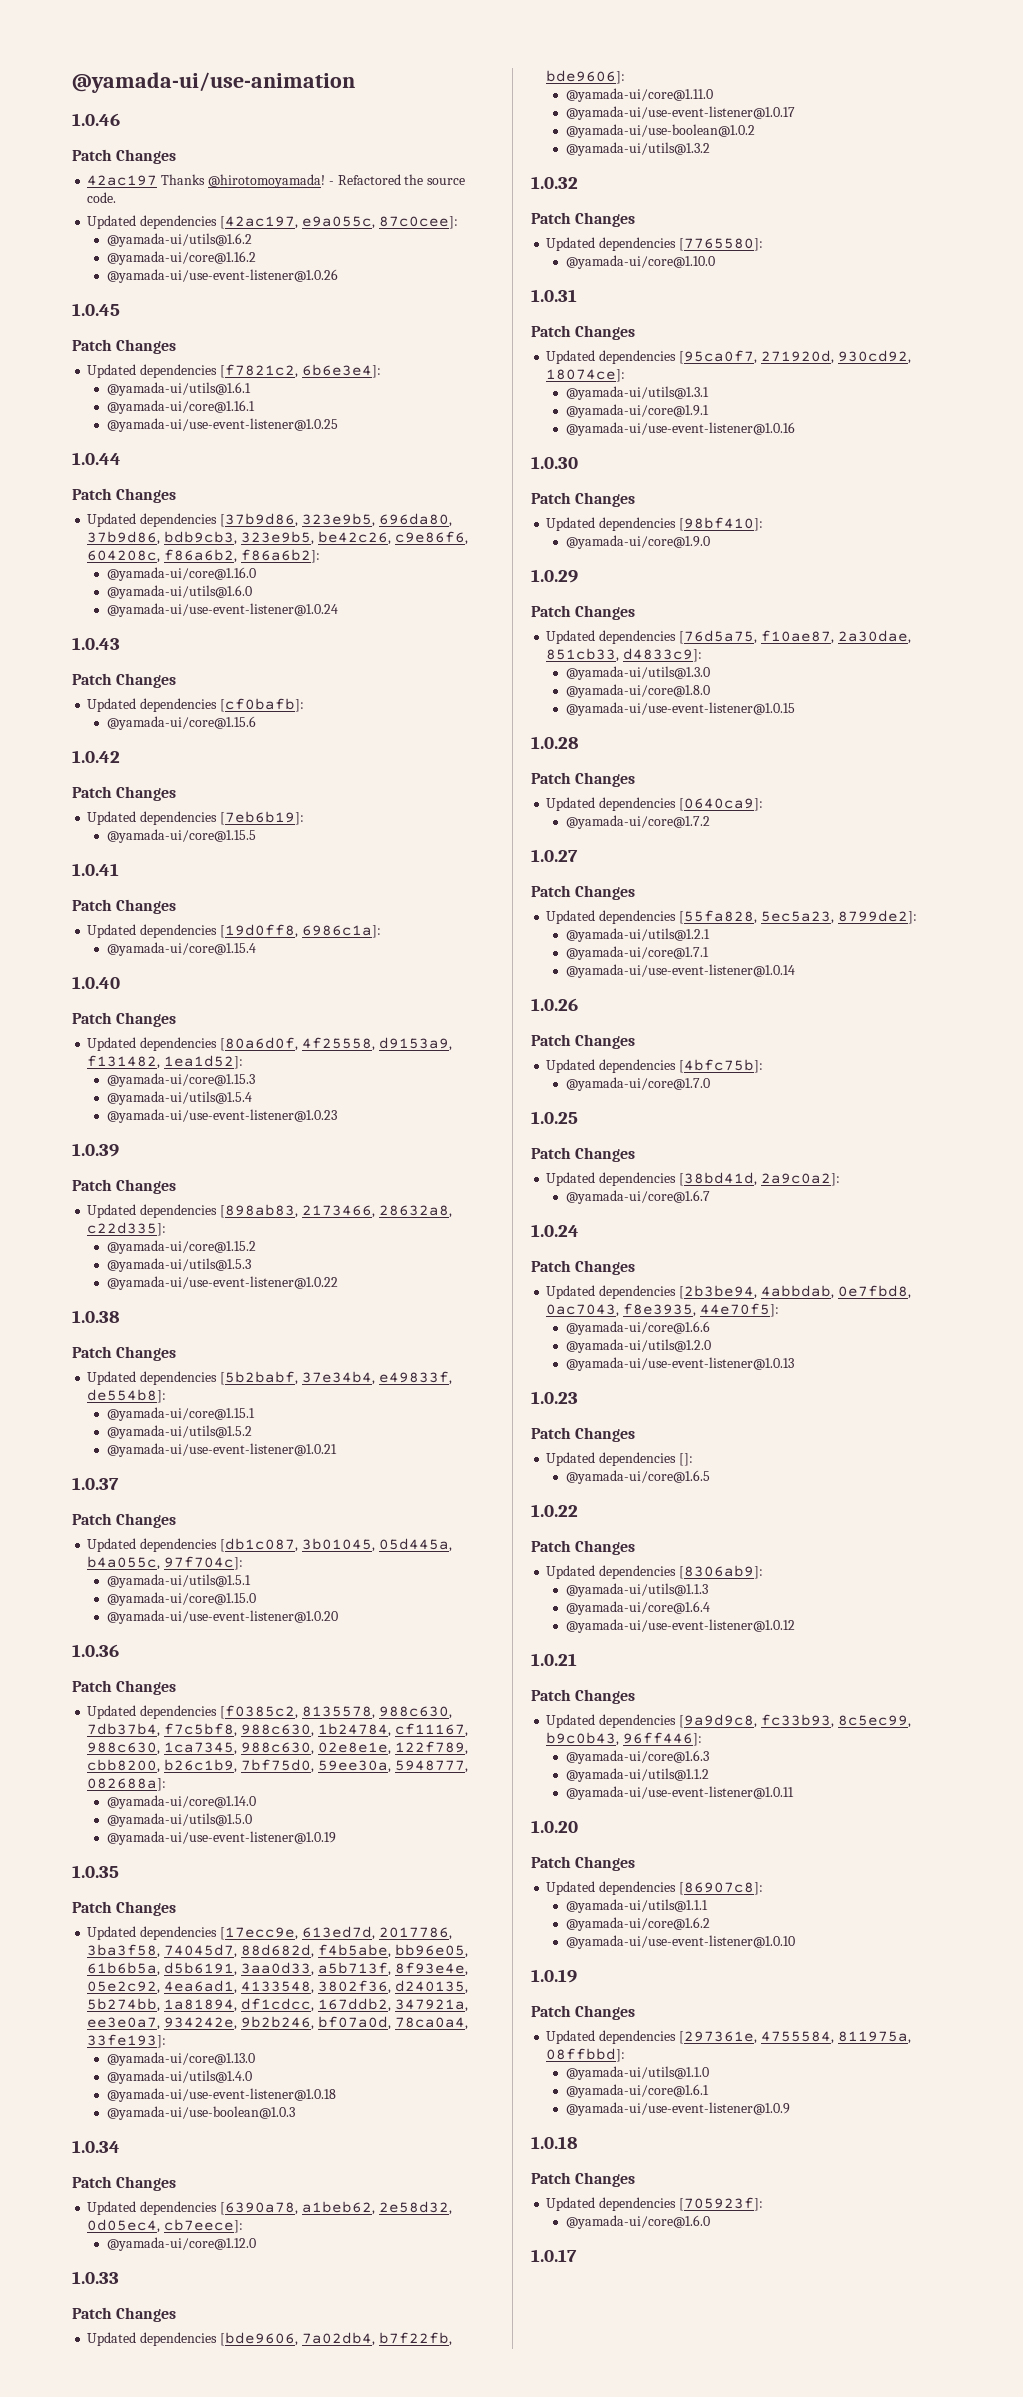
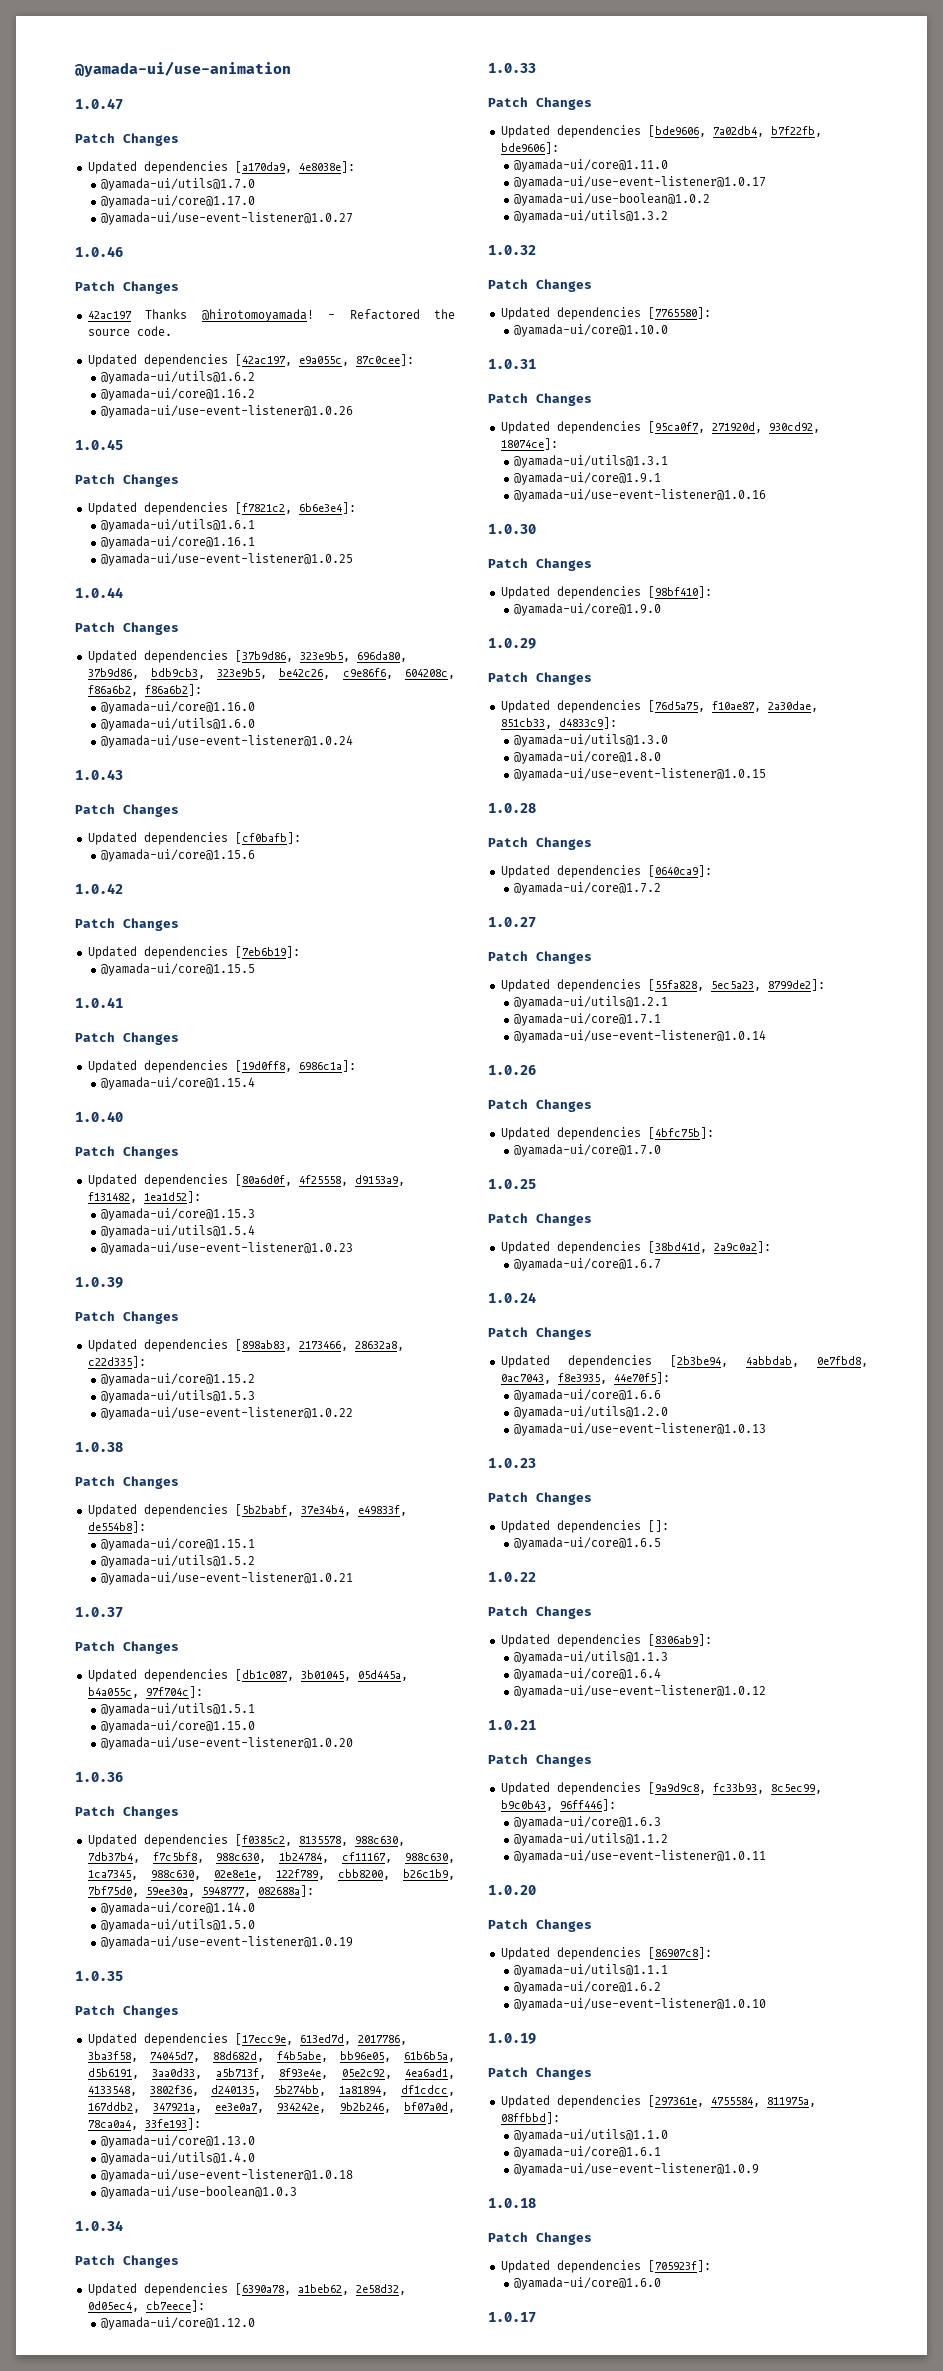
+ 1.0.47
+ Patch Changes
+ Updated dependencies [a170da9, 4e8038e]:
+ @yamada-ui/utils@1.7.0
+ @yamada-ui/core@1.17.0
+ @yamada-ui/use-event-listener@1.0.27

